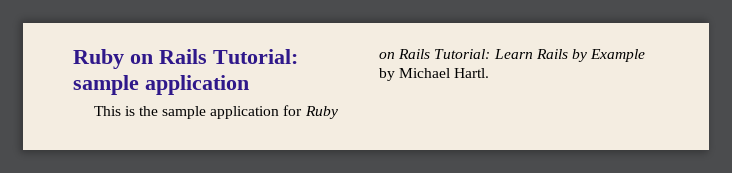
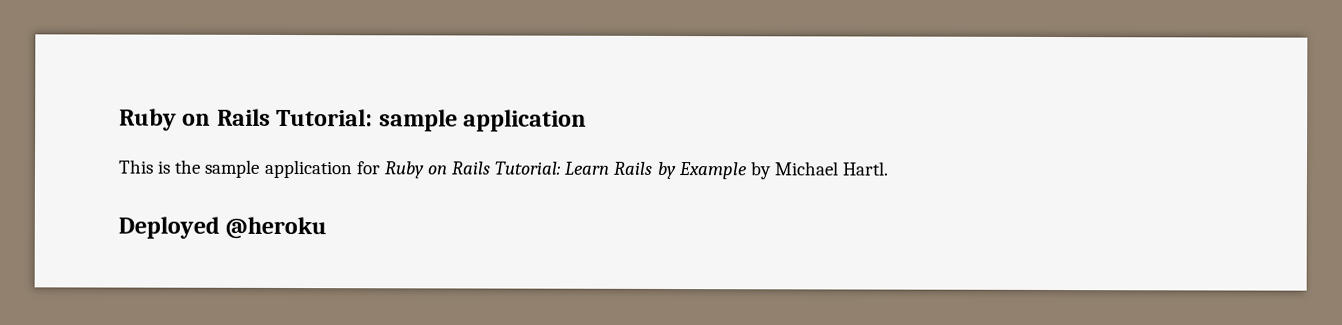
+ Deployed @heroku

